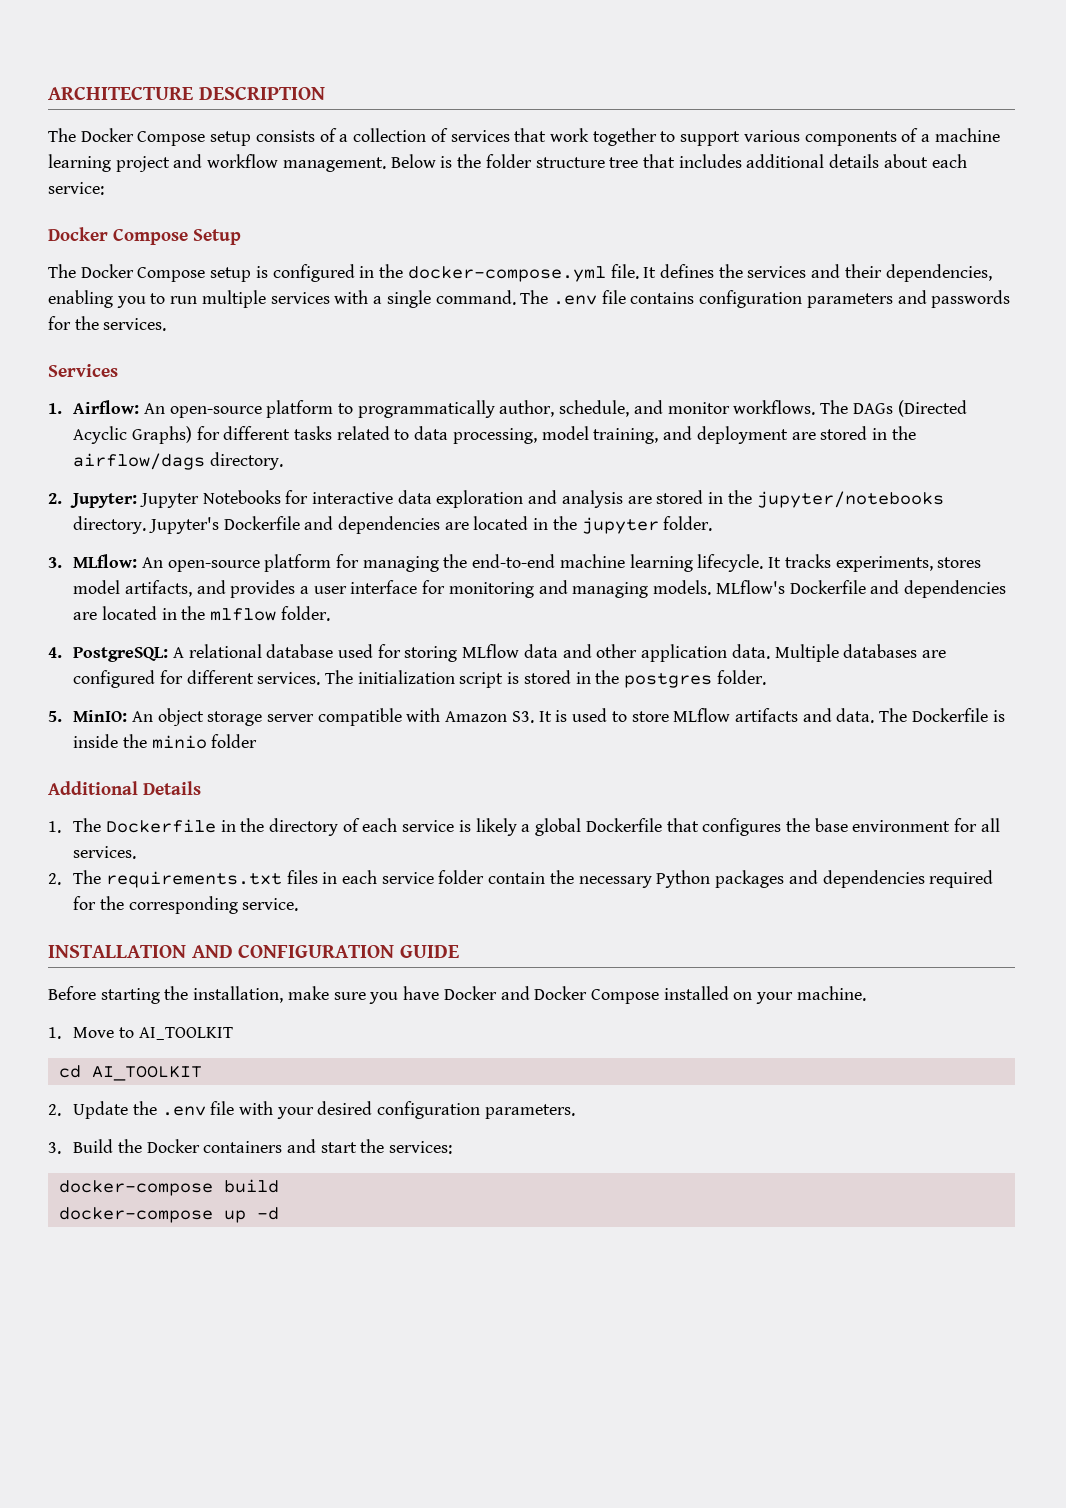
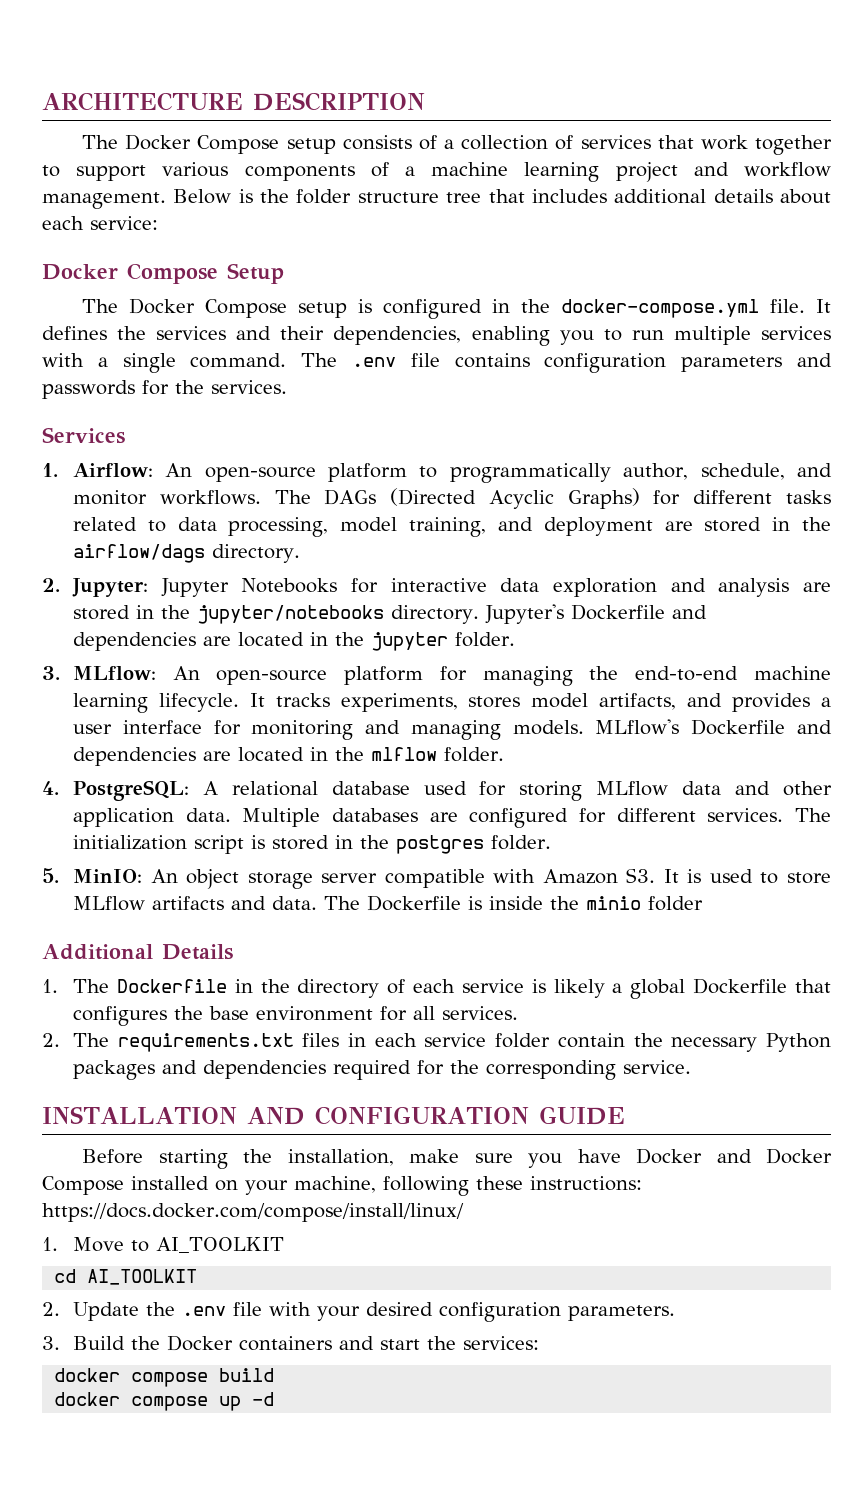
- Before starting the installation, make sure you have Docker and Docker Compose installed on your machine.
+ Before starting the installation, make sure you have Docker and Docker Compose installed on your machine, following these instructions: https://docs.docker.com/compose/install/linux/
- docker-compose build
+ docker compose build
- docker-compose up -d
+ docker compose up -d

